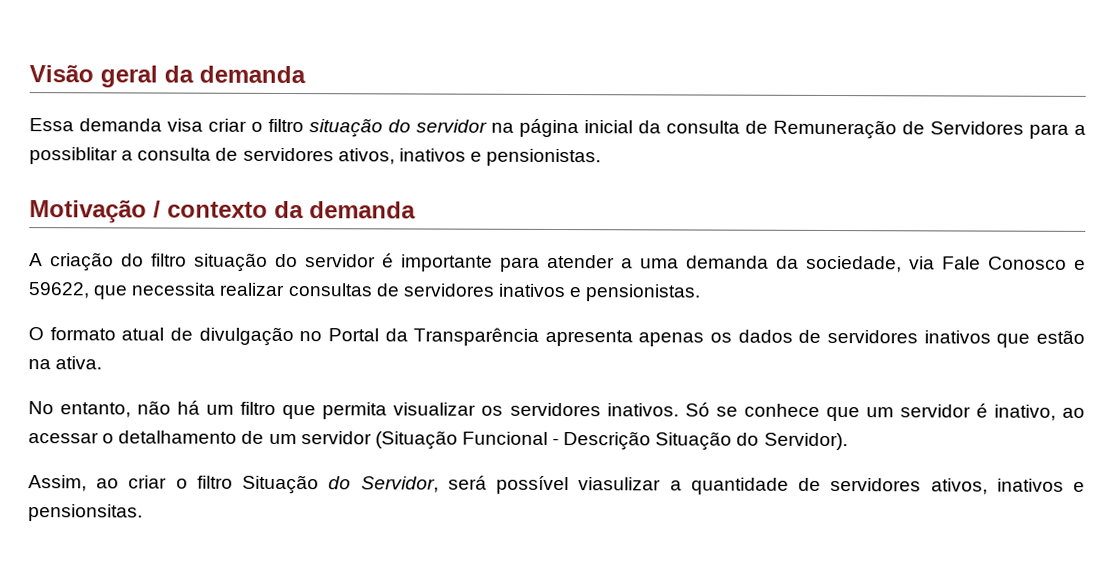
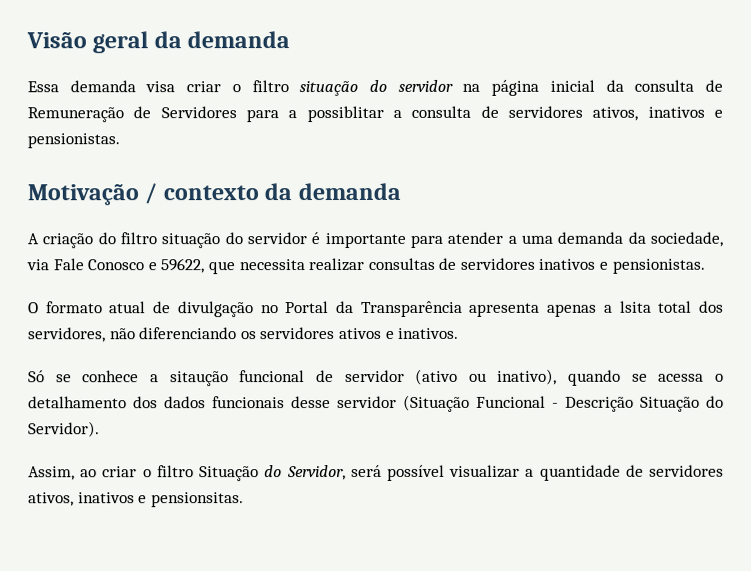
- O formato atual de divulgação no Portal da Transparência apresenta apenas os dados de servidores inativos que estão na ativa.
- No entanto, não há um filtro que permita visualizar os servidores inativos. Só se conhece que um servidor é inativo, ao acessar o detalhamento de um servidor (Situação Funcional - Descrição Situação do Servidor).
+ O formato atual de divulgação no Portal da Transparência apresenta apenas a lsita total dos servidores, não diferenciando os servidores ativos e inativos.
+ Só se conhece a sitaução funcional de servidor (ativo ou inativo), quando se acessa o detalhamento dos dados funcionais desse servidor (Situação Funcional - Descrição Situação do Servidor).
- Assim, ao criar o filtro Situação do Servidor, será possível viasulizar a quantidade de servidores ativos, inativos e pensionsitas.
+ Assim, ao criar o filtro Situação do Servidor, será possível visualizar a quantidade de servidores ativos, inativos e pensionsitas.

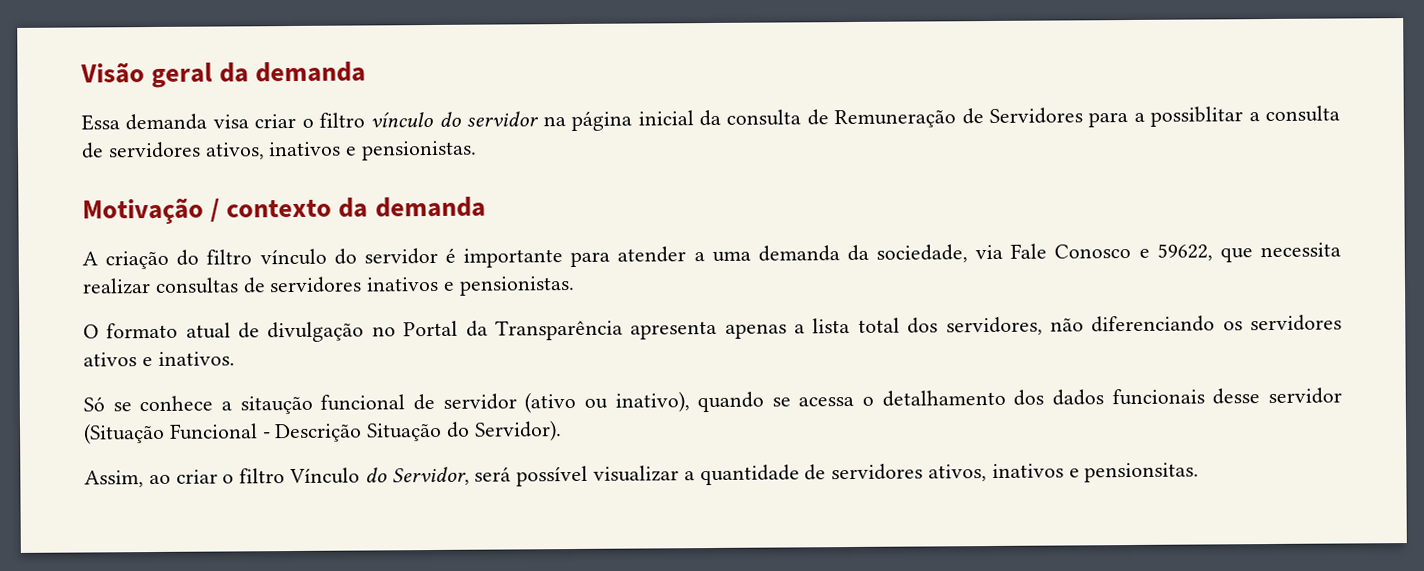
- Essa demanda visa criar o filtro situação do servidor na página inicial da consulta de Remuneração de Servidores para a possiblitar a consulta de servidores ativos, inativos e pensionistas.
+ Essa demanda visa criar o filtro vínculo do servidor na página inicial da consulta de Remuneração de Servidores para a possiblitar a consulta de servidores ativos, inativos e pensionistas.
- A criação do filtro situação do servidor é importante para atender a uma demanda da sociedade, via Fale Conosco e 59622, que necessita realizar consultas de servidores inativos e pensionistas.
+ A criação do filtro vínculo do servidor é importante para atender a uma demanda da sociedade, via Fale Conosco e 59622, que necessita realizar consultas de servidores inativos e pensionistas.
- O formato atual de divulgação no Portal da Transparência apresenta apenas a lsita total dos servidores, não diferenciando os servidores ativos e inativos.
+ O formato atual de divulgação no Portal da Transparência apresenta apenas a lista total dos servidores, não diferenciando os servidores ativos e inativos.
- Assim, ao criar o filtro Situação do Servidor, será possível visualizar a quantidade de servidores ativos, inativos e pensionsitas.
+ Assim, ao criar o filtro Vínculo do Servidor, será possível visualizar a quantidade de servidores ativos, inativos e pensionsitas.

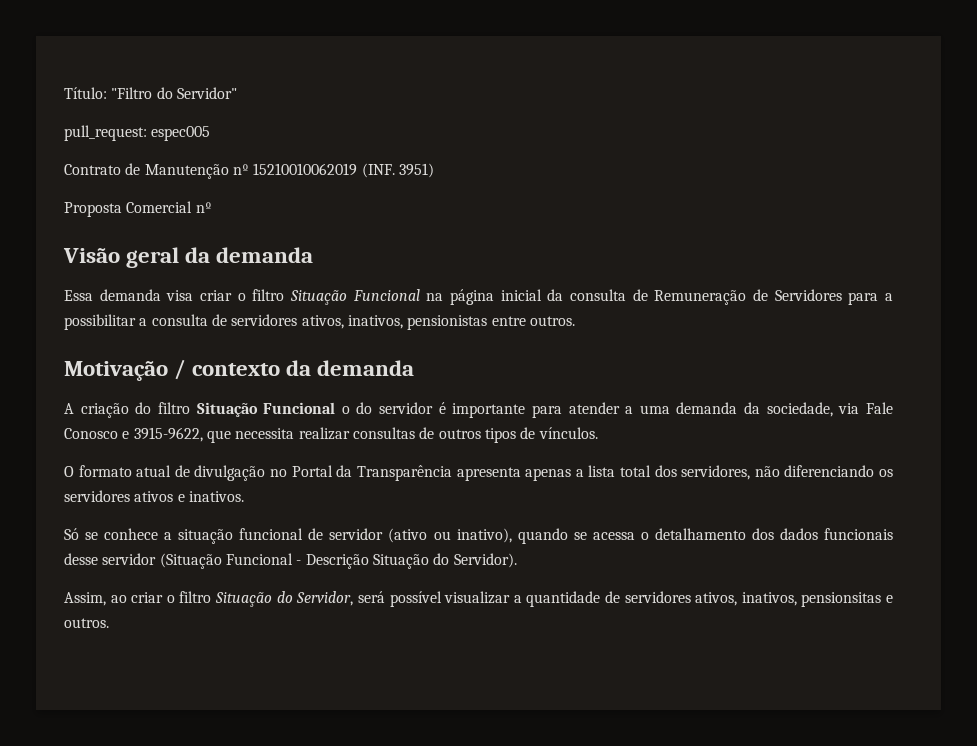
+ Título: "Filtro do Servidor"
+ pull_request: espec005
+ Contrato de Manutenção nº 15210010062019 (INF. 3951)
+ Proposta Comercial nº
- Essa demanda visa criar o filtro vínculo do servidor na página inicial da consulta de Remuneração de Servidores para a possiblitar a consulta de servidores ativos, inativos e pensionistas.
+ Essa demanda visa criar o filtro Situação Funcional na página inicial da consulta de Remuneração de Servidores para a possibilitar a consulta de servidores ativos, inativos, pensionistas entre outros.
- A criação do filtro vínculo do servidor é importante para atender a uma demanda da sociedade, via Fale Conosco e 59622, que necessita realizar consultas de servidores inativos e pensionistas.
+ A criação do filtro Situação Funcional o do servidor é importante para atender a uma demanda da sociedade, via Fale Conosco e 3915-9622, que necessita realizar consultas de outros tipos de vínculos.
- Só se conhece a sitaução funcional de servidor (ativo ou inativo), quando se acessa o detalhamento dos dados funcionais desse servidor (Situação Funcional - Descrição Situação do Servidor).
+ Só se conhece a situação funcional de servidor (ativo ou inativo), quando se acessa o detalhamento dos dados funcionais desse servidor (Situação Funcional - Descrição Situação do Servidor).
- Assim, ao criar o filtro Vínculo do Servidor, será possível visualizar a quantidade de servidores ativos, inativos e pensionsitas.
+ Assim, ao criar o filtro Situação do Servidor, será possível visualizar a quantidade de servidores ativos, inativos, pensionsitas e outros.

